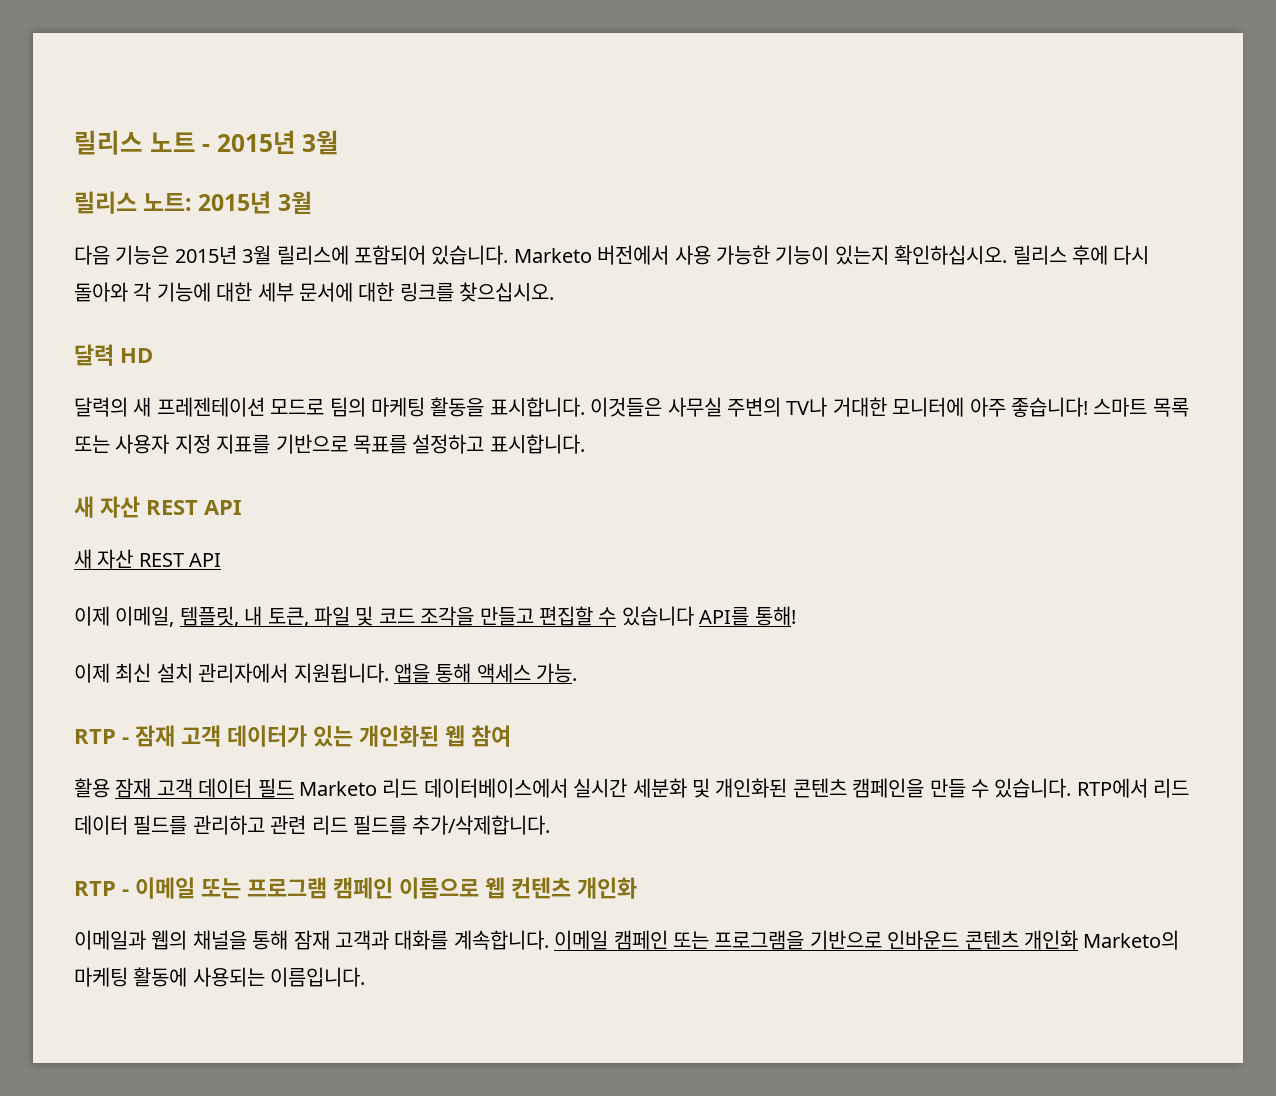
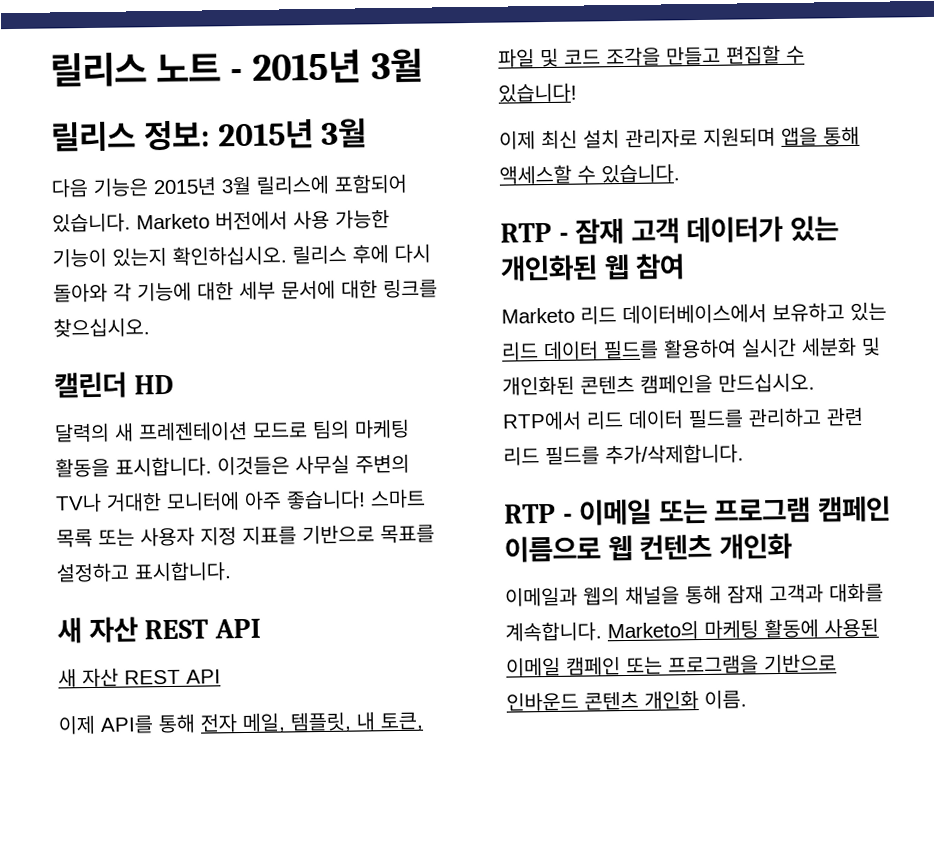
- 릴리스 노트: 2015년 3월
+ 릴리스 정보: 2015년 3월
- 달력 HD
+ 캘린더 HD
- 이제 이메일, 템플릿, 내 토큰, 파일 및 코드 조각을 만들고 편집할 수 있습니다 API를 통해!
+ 이제 API를 통해 전자 메일, 템플릿, 내 토큰, 파일 및 코드 조각을 만들고 편집할 수 있습니다!
- 이제 최신 설치 관리자에서 지원됩니다. 앱을 통해 액세스 가능.
+ 이제 최신 설치 관리자로 지원되며 앱을 통해 액세스할 수 있습니다.
- 활용 잠재 고객 데이터 필드 Marketo 리드 데이터베이스에서 실시간 세분화 및 개인화된 콘텐츠 캠페인을 만들 수 있습니다.
+ Marketo 리드 데이터베이스에서 보유하고 있는 리드 데이터 필드를 활용하여 실시간 세분화 및 개인화된 콘텐츠 캠페인을 만드십시오.
- 이메일 캠페인 또는 프로그램을 기반으로 인바운드 콘텐츠 개인화 Marketo의 마케팅 활동에 사용되는 이름입니다.
+ Marketo의 마케팅 활동에 사용된 이메일 캠페인 또는 프로그램을 기반으로 인바운드 콘텐츠 개인화 이름.

